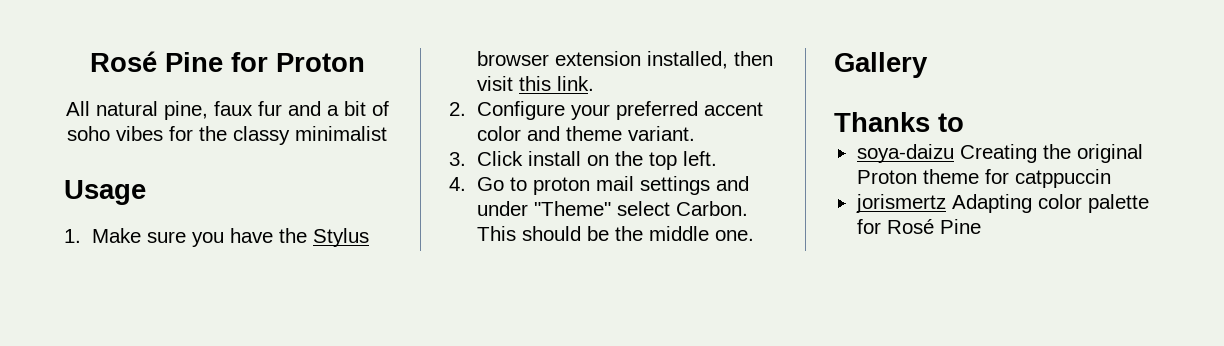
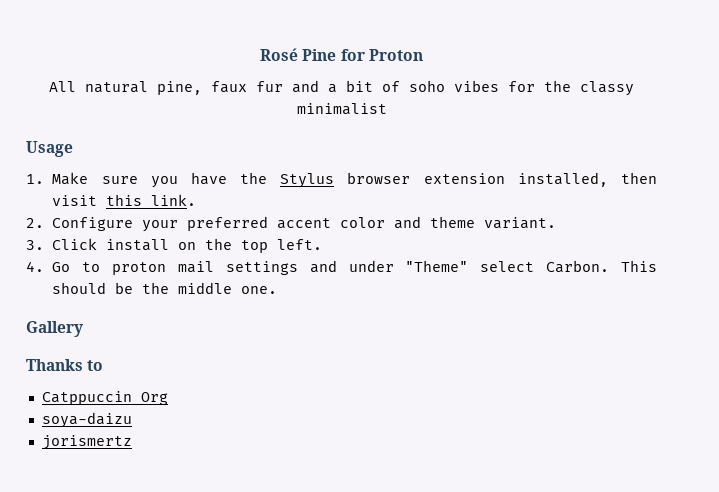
+ Catppuccin Org
- soya-daizu Creating the original Proton theme for catppuccin
- jorismertz Adapting color palette for Rosé Pine
+ soya-daizu
+ jorismertz

